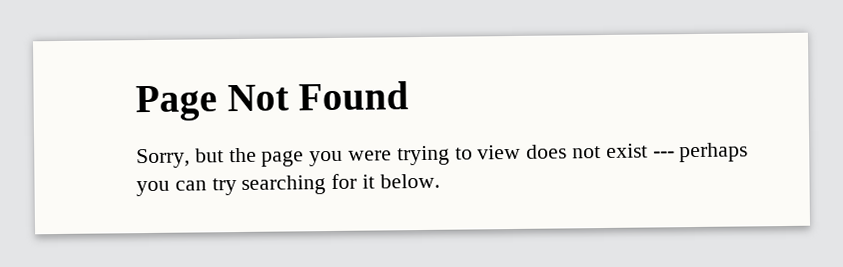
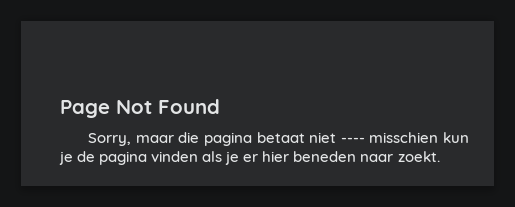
- Sorry, but the page you were trying to view does not exist --- perhaps you can try searching for it below.
+ Sorry, maar die pagina betaat niet ---- misschien kun je de pagina vinden als je er hier beneden naar zoekt.

